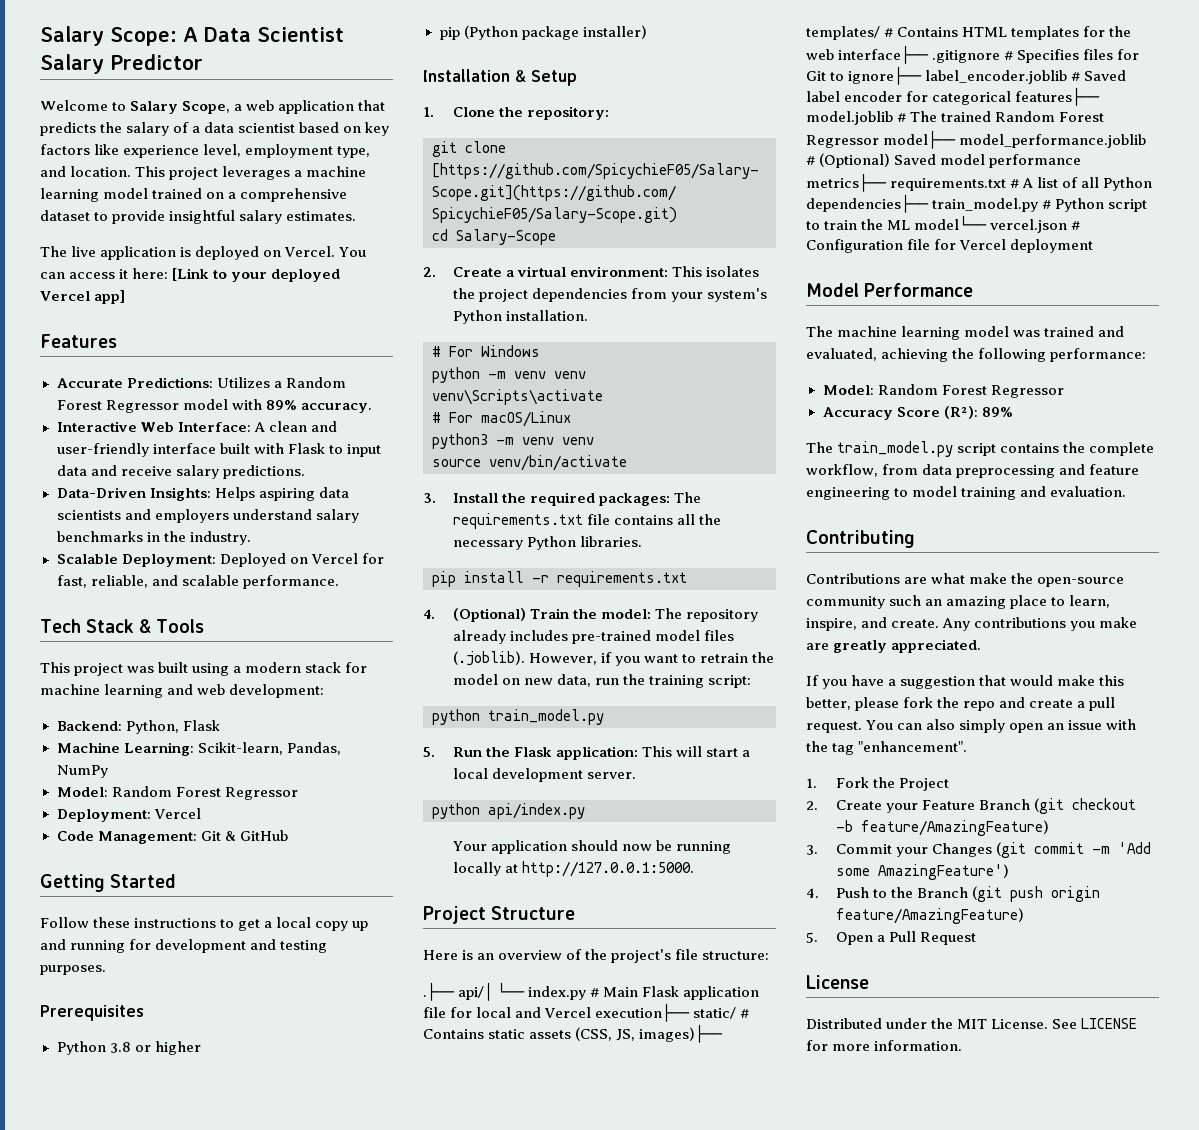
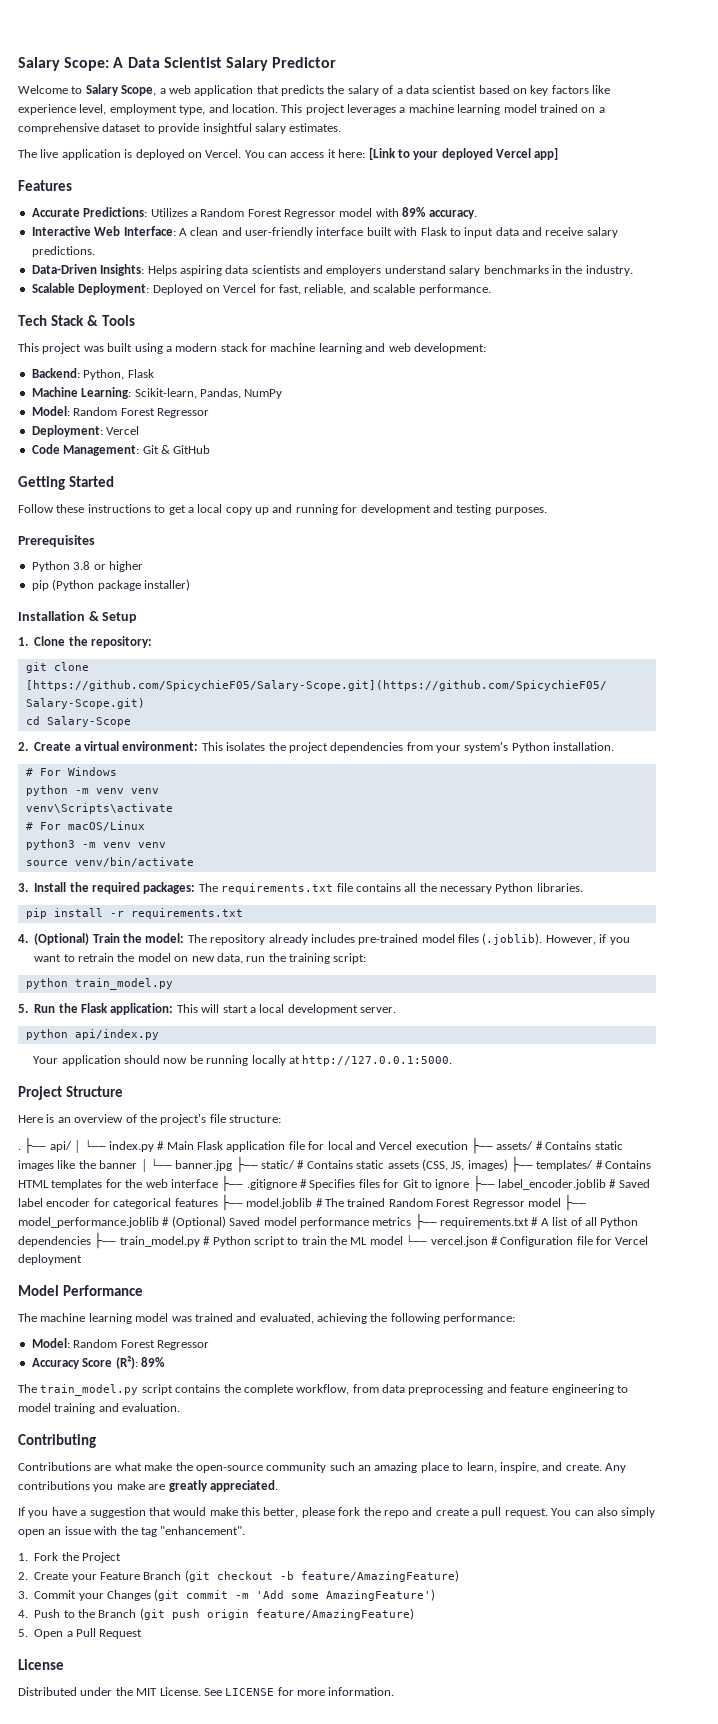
- .├── api/│ └── index.py # Main Flask application file for local and Vercel execution├── static/ # Contains static assets (CSS, JS, images)├── templates/ # Contains HTML templates for the web interface├── .gitignore # Specifies files for Git to ignore├── label_encoder.joblib # Saved label encoder for categorical features├── model.joblib # The trained Random Forest Regressor model├── model_performance.joblib # (Optional) Saved model performance metrics├── requirements.txt # A list of all Python dependencies├── train_model.py # Python script to train the ML model└── vercel.json # Configuration file for Vercel deployment
+ . ├── api/ │ └── index.py # Main Flask application file for local and Vercel execution ├── assets/ # Contains static images like the banner │ └── banner.jpg ├── static/ # Contains static assets (CSS, JS, images) ├── templates/ # Contains HTML templates for the web interface ├── .gitignore # Specifies files for Git to ignore ├── label_encoder.joblib # Saved label encoder for categorical features ├── model.joblib # The trained Random Forest Regressor model ├── model_performance.joblib # (Optional) Saved model performance metrics ├── requirements.txt # A list of all Python dependencies ├── train_model.py # Python script to train the ML model └── vercel.json # Configuration file for Vercel deployment

